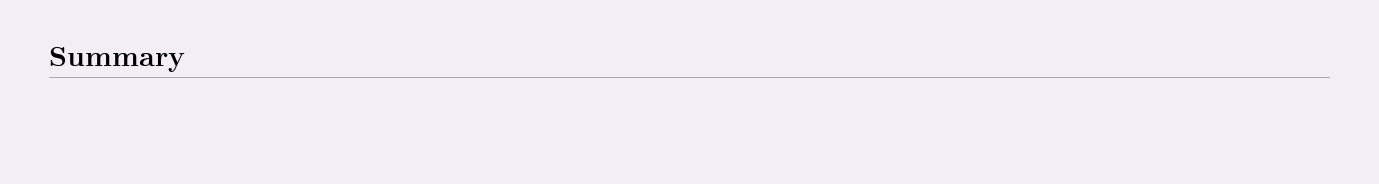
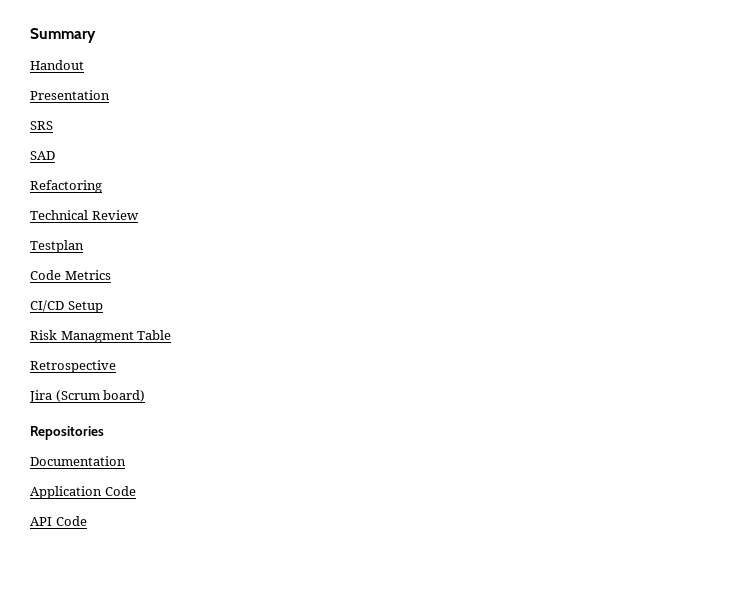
+ Handout
+ Presentation
+ SRS
+ SAD
+ Refactoring
+ Technical Review
+ Testplan
+ Code Metrics
+ CI/CD Setup
+ Risk Managment Table
+ Retrospective
+ Jira (Scrum board)
+ Repositories
+ Documentation
+ Application Code
+ API Code

